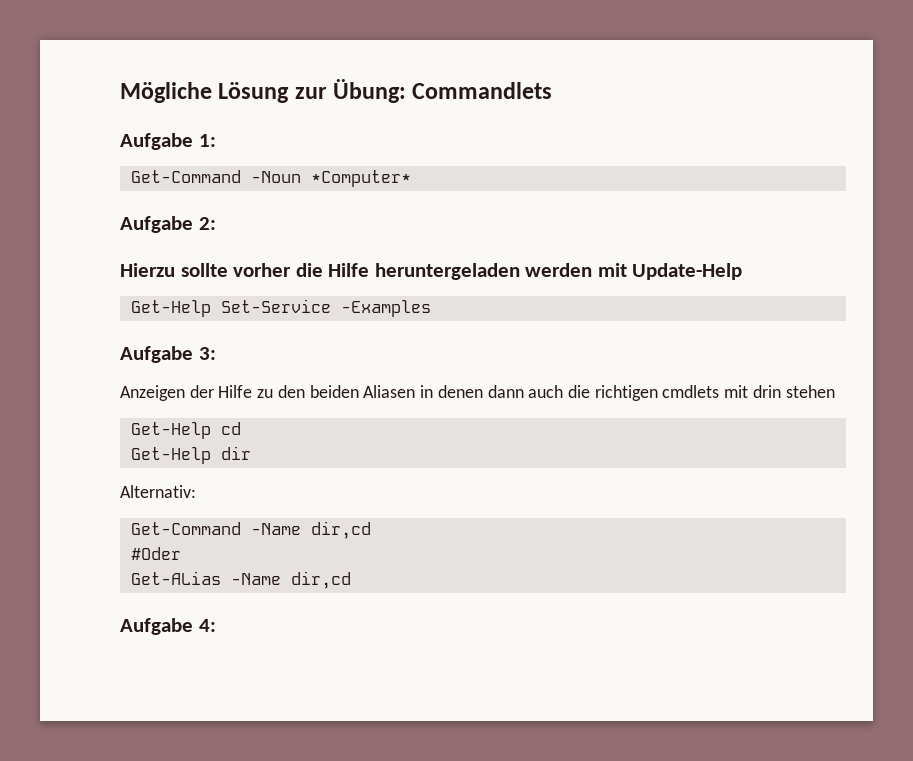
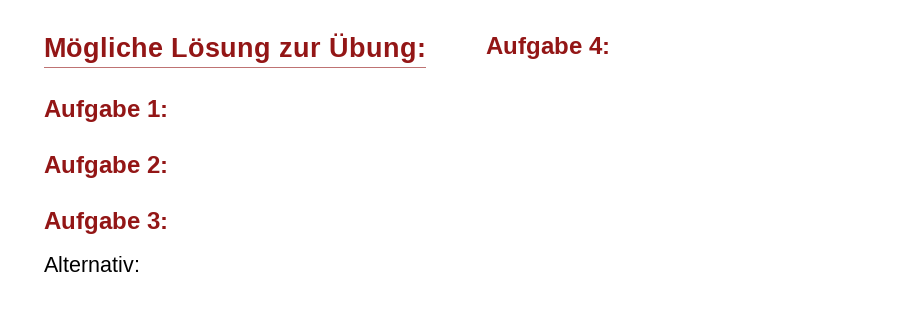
- Mögliche Lösung zur Übung: Commandlets
+ Mögliche Lösung zur Übung:
- Get-Command -Noun *Computer*
- Hierzu sollte vorher die Hilfe heruntergeladen werden mit Update-Help
- Get-Help Set-Service -Examples
  Aufgabe 3:
- Anzeigen der Hilfe zu den beiden Aliasen in denen dann auch die richtigen cmdlets mit drin stehen
- Get-Help cd
- Get-Help dir
  Alternativ:
- Get-Command -Name dir,cd
- #Oder
- Get-ALias -Name dir,cd

